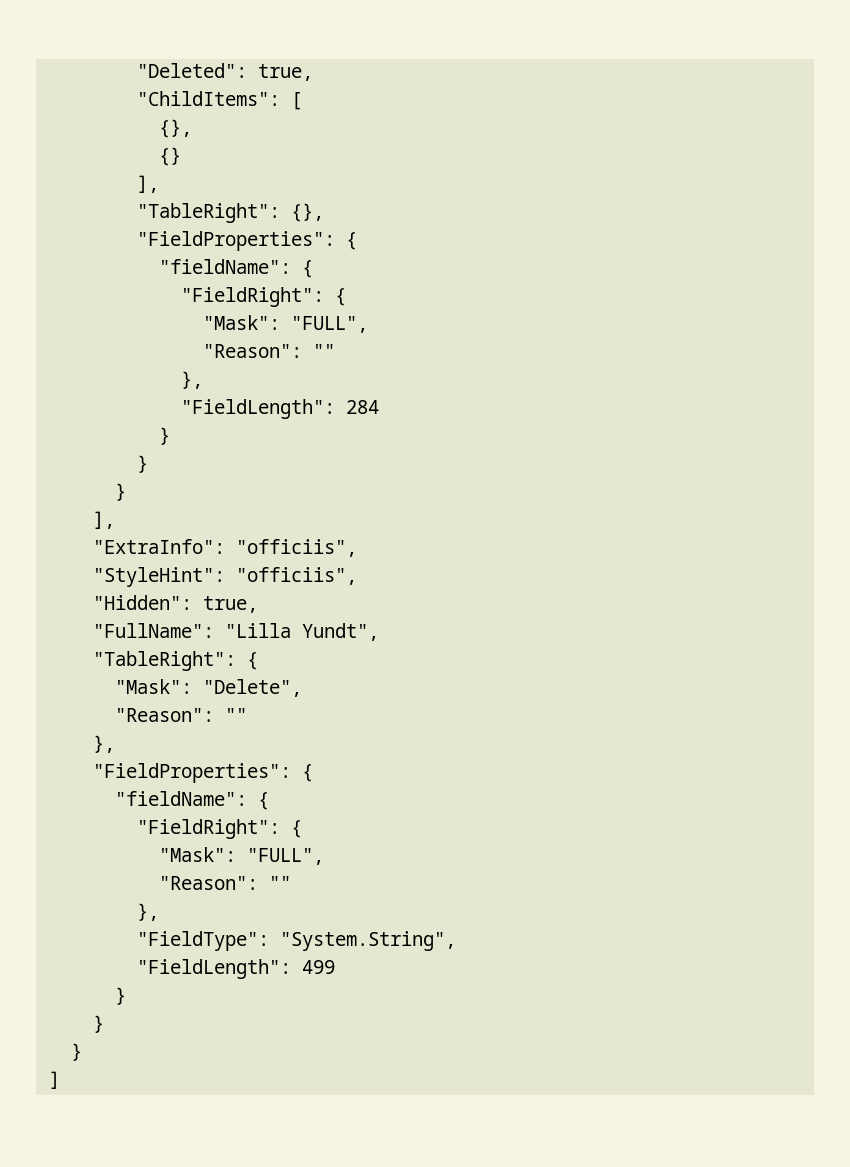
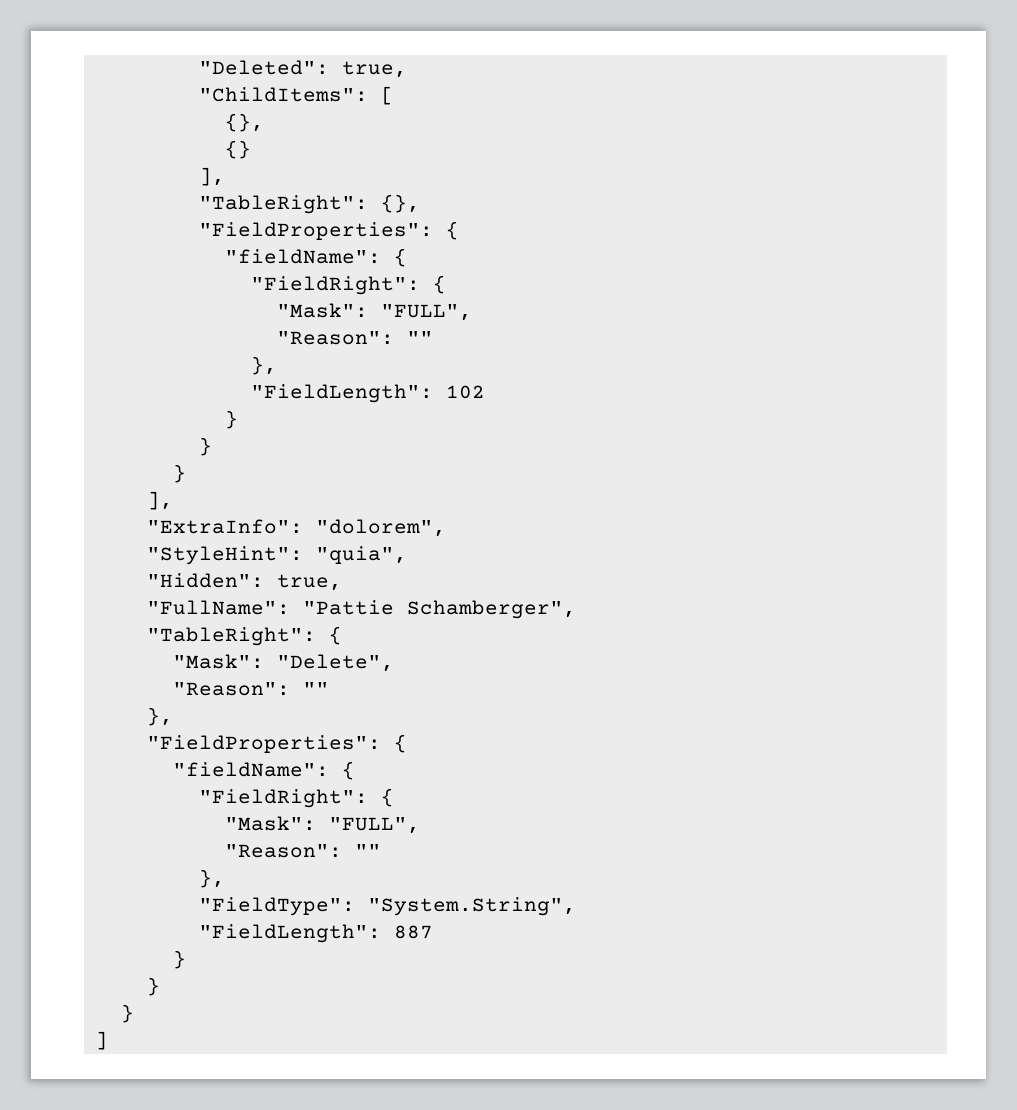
- "FieldLength": 284
+ "FieldLength": 102
- "ExtraInfo": "officiis",
+ "ExtraInfo": "dolorem",
- "StyleHint": "officiis",
+ "StyleHint": "quia",
- "FullName": "Lilla Yundt",
+ "FullName": "Pattie Schamberger",
- "FieldLength": 499
+ "FieldLength": 887

